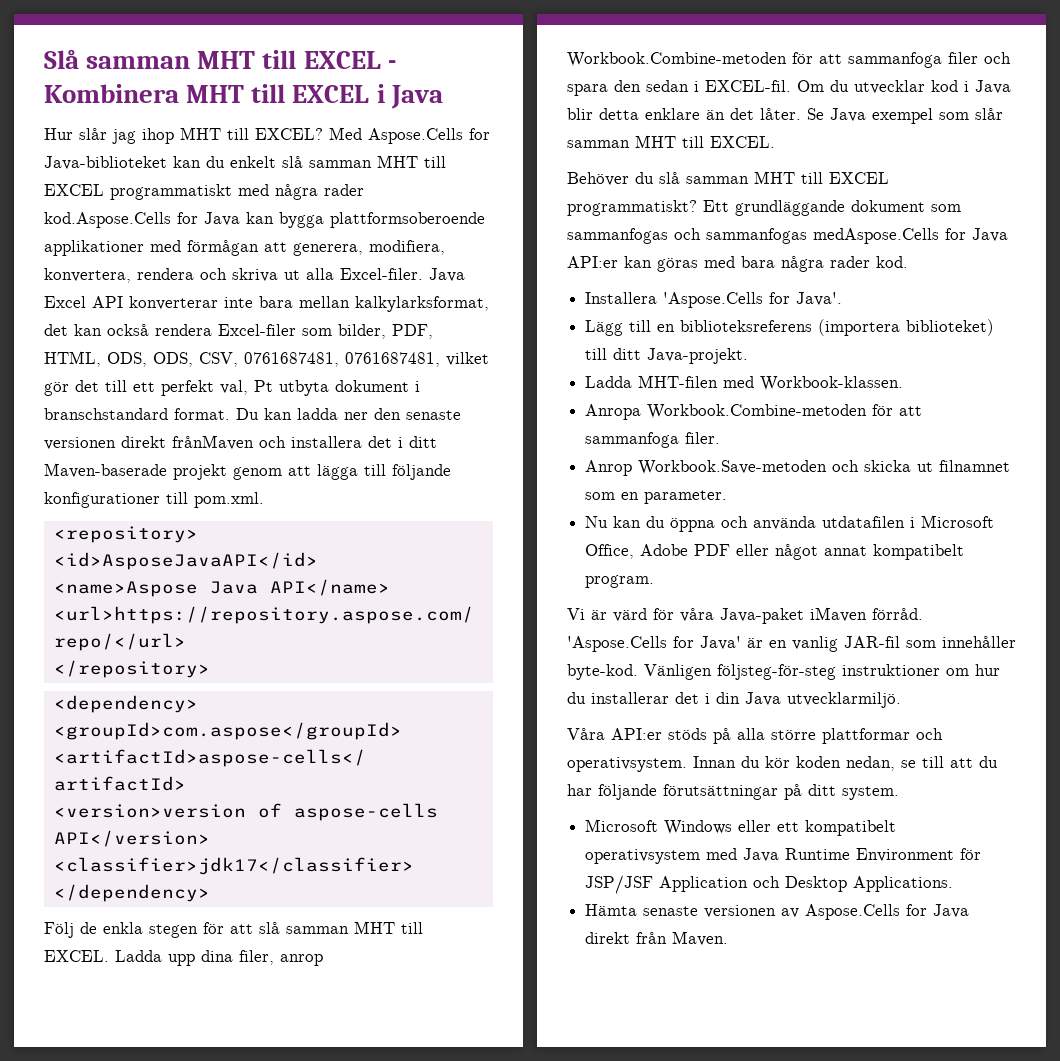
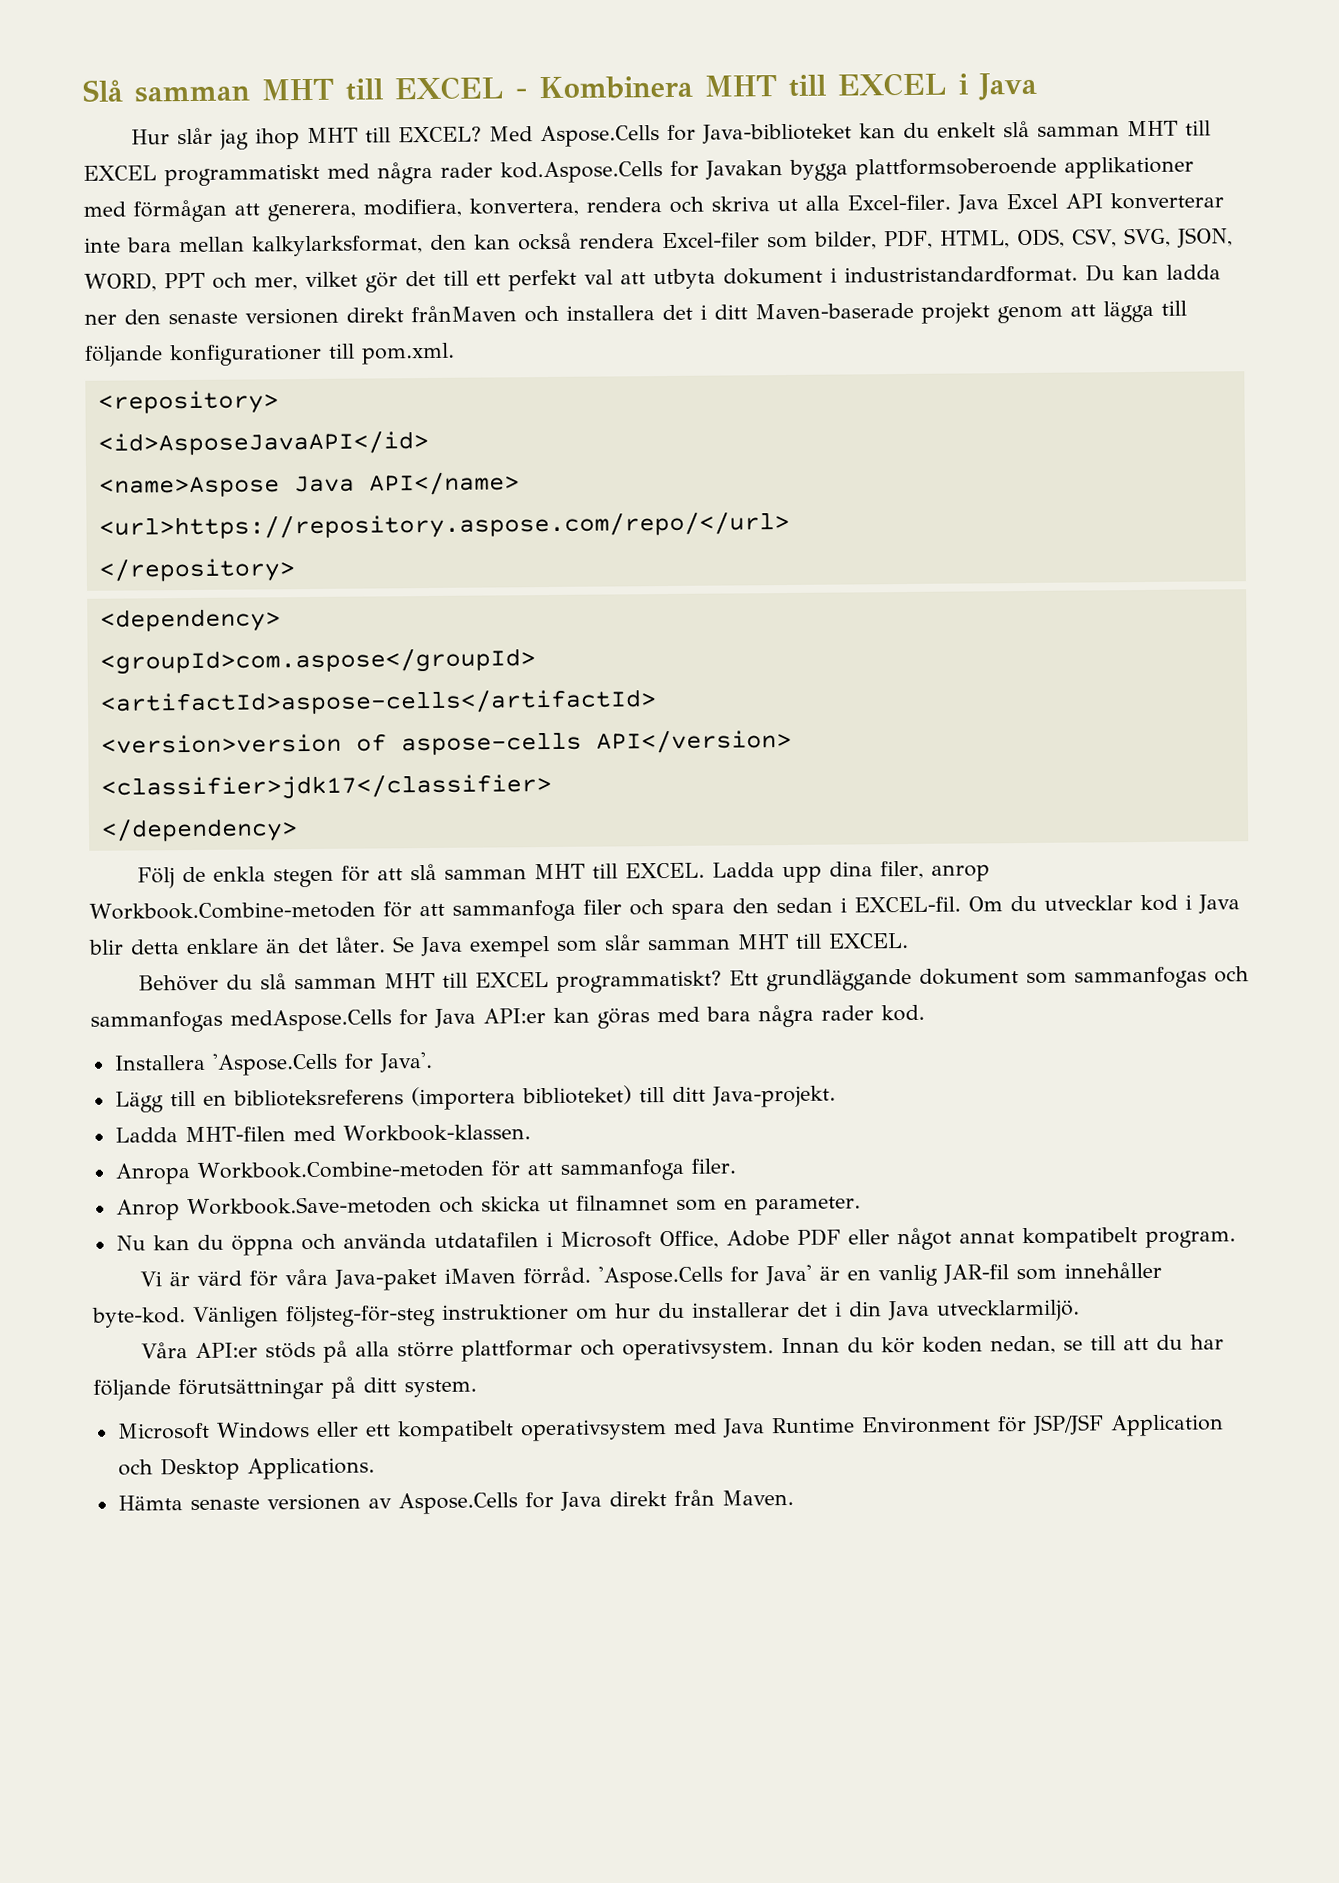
- Med Aspose.Cells for Java-biblioteket kan du enkelt slå samman MHT till EXCEL programmatiskt med några rader kod.Aspose.Cells for Java kan bygga plattformsoberoende applikationer med förmågan att generera, modifiera, konvertera, rendera och skriva ut alla Excel-filer.
+ Med Aspose.Cells for Java-biblioteket kan du enkelt slå samman MHT till EXCEL programmatiskt med några rader kod.Aspose.Cells for Javakan bygga plattformsoberoende applikationer med förmågan att generera, modifiera, konvertera, rendera och skriva ut alla Excel-filer.
- Java Excel API konverterar inte bara mellan kalkylarksformat, det kan också rendera Excel-filer som bilder, PDF, HTML, ODS, ODS, CSV, 0761687481, 0761687481, vilket gör det till ett perfekt val, Pt utbyta dokument i branschstandard format.
+ Java Excel API konverterar inte bara mellan kalkylarksformat, den kan också rendera Excel-filer som bilder, PDF, HTML, ODS, CSV, SVG, JSON, WORD, PPT och mer, vilket gör det till ett perfekt val att utbyta dokument i industristandardformat.

